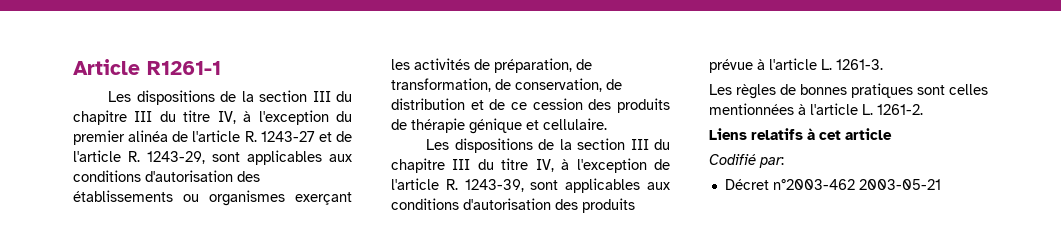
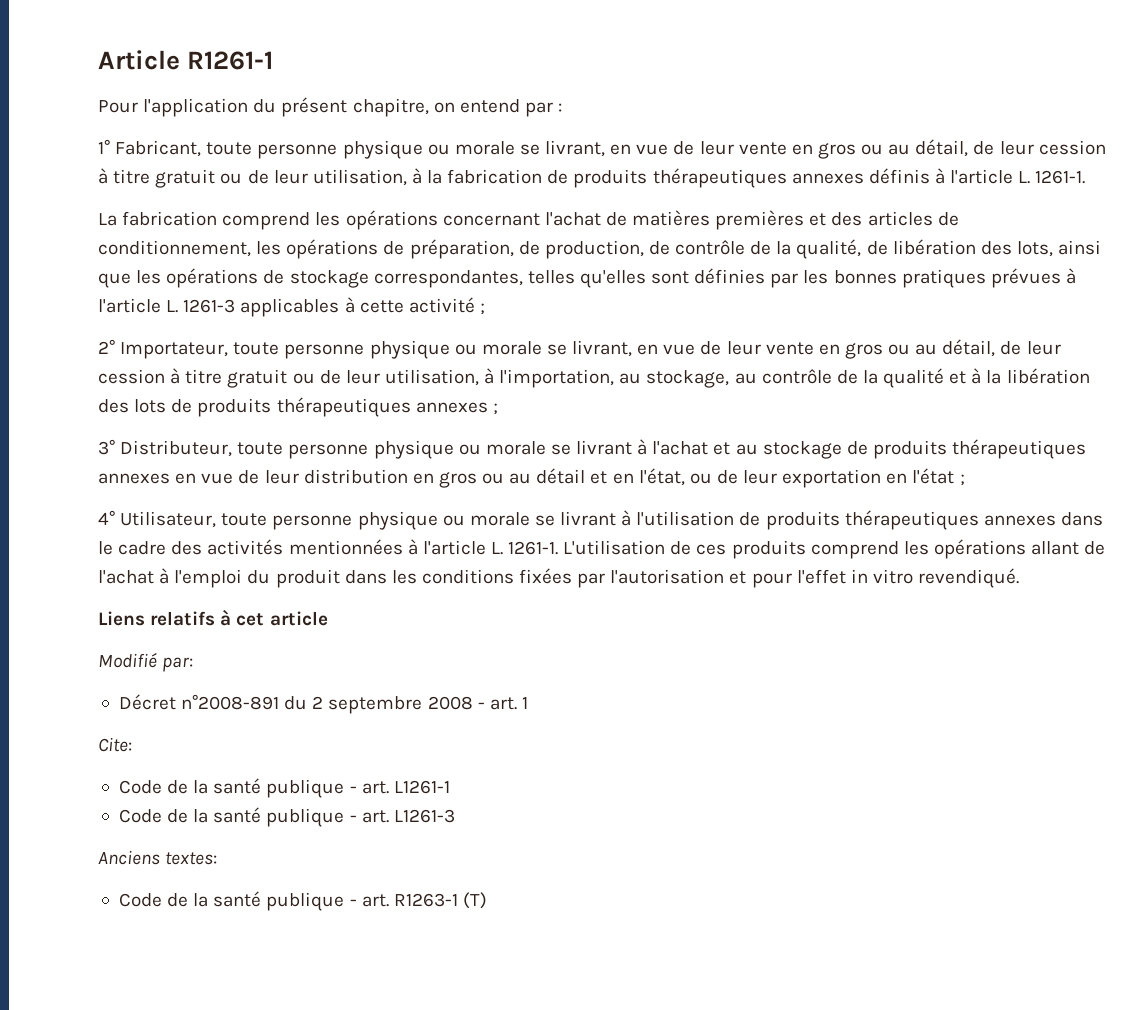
- Les dispositions de la section III du chapitre III du titre IV, à l'exception du premier alinéa de l'article R. 1243-27 et de l'article R. 1243-29, sont applicables aux conditions d'autorisation des établissements ou organismes exerçant les activités de préparation, de transformation, de conservation, de distribution et de ce cession des produits de thérapie génique et cellulaire.
- Les dispositions de la section III du chapitre III du titre IV, à l'exception de l'article R. 1243-39, sont applicables aux conditions d'autorisation des produits prévue à l'article L. 1261-3.
- Les règles de bonnes pratiques sont celles mentionnées à l'article L. 1261-2.
+ Pour l'application du présent chapitre, on entend par :
+ 1° Fabricant, toute personne physique ou morale se livrant, en vue de leur vente en gros ou au détail, de leur cession à titre gratuit ou de leur utilisation, à la fabrication de produits thérapeutiques annexes définis à l'article L. 1261-1.
+ La fabrication comprend les opérations concernant l'achat de matières premières et des articles de conditionnement, les opérations de préparation, de production, de contrôle de la qualité, de libération des lots, ainsi que les opérations de stockage correspondantes, telles qu'elles sont définies par les bonnes pratiques prévues à l'article L. 1261-3 applicables à cette activité ;
+ 2° Importateur, toute personne physique ou morale se livrant, en vue de leur vente en gros ou au détail, de leur cession à titre gratuit ou de leur utilisation, à l'importation, au stockage, au contrôle de la qualité et à la libération des lots de produits thérapeutiques annexes ;
+ 3° Distributeur, toute personne physique ou morale se livrant à l'achat et au stockage de produits thérapeutiques annexes en vue de leur distribution en gros ou au détail et en l'état, ou de leur exportation en l'état ;
+ 4° Utilisateur, toute personne physique ou morale se livrant à l'utilisation de produits thérapeutiques annexes dans le cadre des activités mentionnées à l'article L. 1261-1. L'utilisation de ces produits comprend les opérations allant de l'achat à l'emploi du produit dans les conditions fixées par l'autorisation et pour l'effet in vitro revendiqué.
- Codifié par:
+ Modifié par:
- Décret n°2003-462 2003-05-21
+ Décret n°2008-891 du 2 septembre 2008 - art. 1
+ Cite:
+ Code de la santé publique - art. L1261-1
+ Code de la santé publique - art. L1261-3
+ Anciens textes:
+ Code de la santé publique - art. R1263-1 (T)

